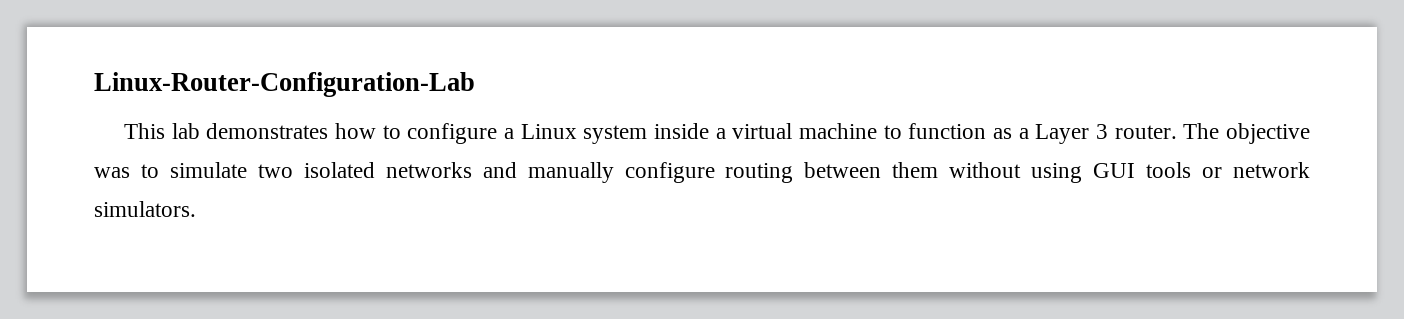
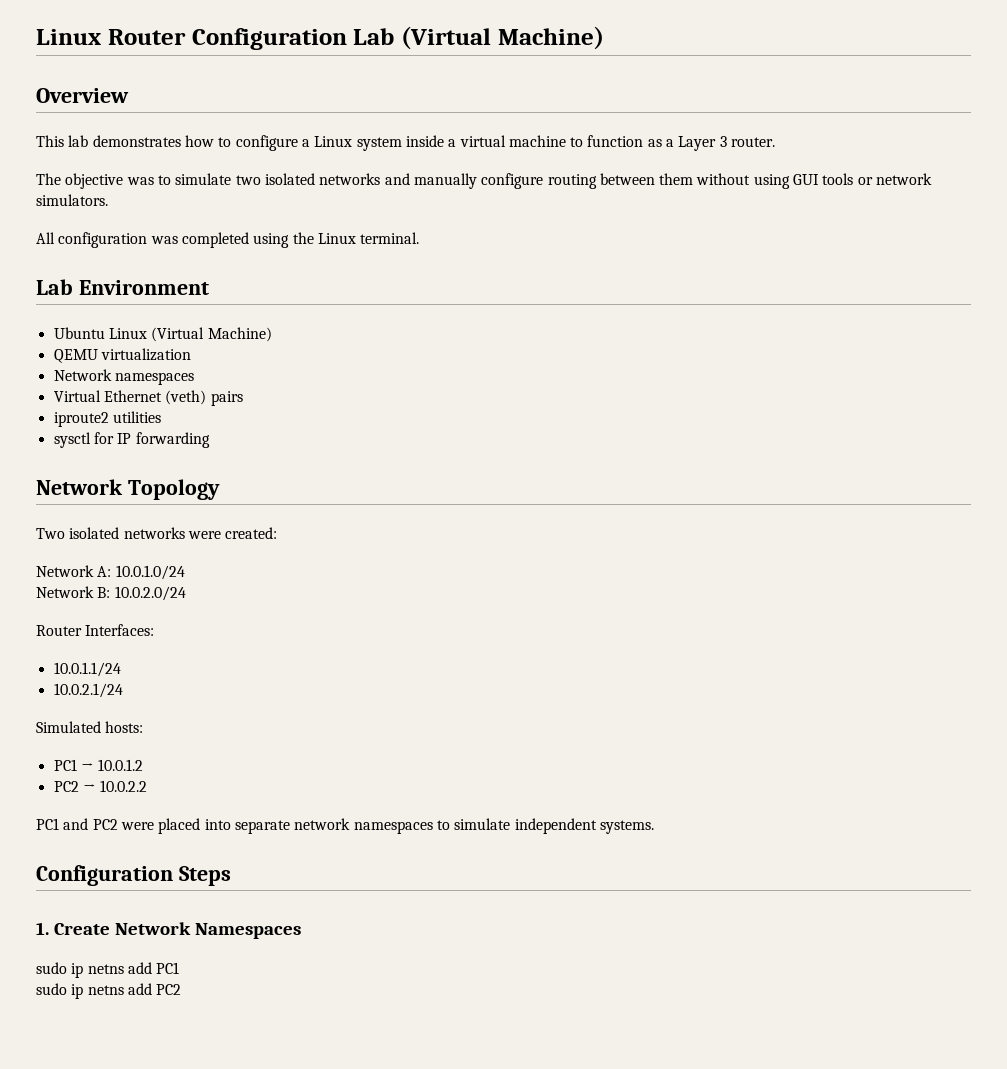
- Linux-Router-Configuration-Lab
+ Linux Router Configuration Lab (Virtual Machine)
+ Overview
- This lab demonstrates how to configure a Linux system inside a virtual machine to function as a Layer 3 router. The objective was to simulate two isolated networks and manually configure routing between them without using GUI tools or network simulators.
+ This lab demonstrates how to configure a Linux system inside a virtual machine to function as a Layer 3 router.
+ The objective was to simulate two isolated networks and manually configure routing between them without using GUI tools or network simulators.
+ All configuration was completed using the Linux terminal.
+ Lab Environment
+ Ubuntu Linux (Virtual Machine)
+ QEMU virtualization
+ Network namespaces
+ Virtual Ethernet (veth) pairs
+ iproute2 utilities
+ sysctl for IP forwarding
+ Network Topology
+ Two isolated networks were created:
+ Network A: 10.0.1.0/24
+ Network B: 10.0.2.0/24
+ Router Interfaces:
+ 10.0.1.1/24
+ 10.0.2.1/24
+ Simulated hosts:
+ PC1 → 10.0.1.2
+ PC2 → 10.0.2.2
+ PC1 and PC2 were placed into separate network namespaces to simulate independent systems.
+ Configuration Steps
+ 1. Create Network Namespaces
+ sudo ip netns add PC1
+ sudo ip netns add PC2

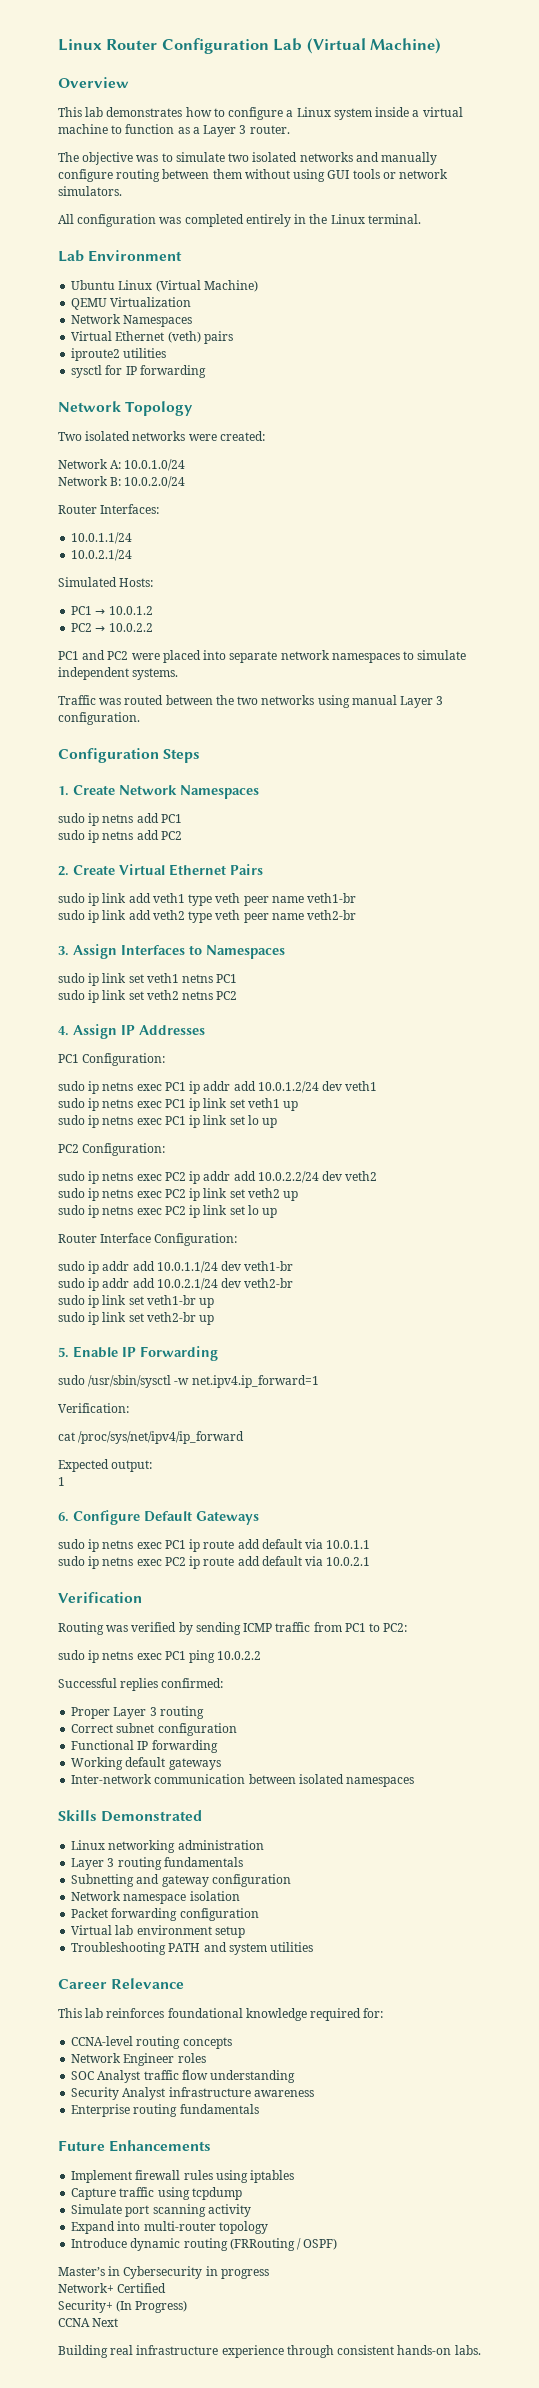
- All configuration was completed using the Linux terminal.
+ All configuration was completed entirely in the Linux terminal.
- QEMU virtualization
- Network namespaces
+ QEMU Virtualization
+ Network Namespaces
- Simulated hosts:
+ Simulated Hosts:
+ Traffic was routed between the two networks using manual Layer 3 configuration.
+ 2. Create Virtual Ethernet Pairs
+ sudo ip link add veth1 type veth peer name veth1-br
+ sudo ip link add veth2 type veth peer name veth2-br
+ 3. Assign Interfaces to Namespaces
+ sudo ip link set veth1 netns PC1
+ sudo ip link set veth2 netns PC2
+ 4. Assign IP Addresses
+ PC1 Configuration:
+ sudo ip netns exec PC1 ip addr add 10.0.1.2/24 dev veth1
+ sudo ip netns exec PC1 ip link set veth1 up
+ sudo ip netns exec PC1 ip link set lo up
+ PC2 Configuration:
+ sudo ip netns exec PC2 ip addr add 10.0.2.2/24 dev veth2
+ sudo ip netns exec PC2 ip link set veth2 up
+ sudo ip netns exec PC2 ip link set lo up
+ Router Interface Configuration:
+ sudo ip addr add 10.0.1.1/24 dev veth1-br
+ sudo ip addr add 10.0.2.1/24 dev veth2-br
+ sudo ip link set veth1-br up
+ sudo ip link set veth2-br up
+ 5. Enable IP Forwarding
+ sudo /usr/sbin/sysctl -w net.ipv4.ip_forward=1
+ Verification:
+ cat /proc/sys/net/ipv4/ip_forward
+ Expected output:
+ 1
+ 6. Configure Default Gateways
+ sudo ip netns exec PC1 ip route add default via 10.0.1.1
+ sudo ip netns exec PC2 ip route add default via 10.0.2.1
+ Verification
+ Routing was verified by sending ICMP traffic from PC1 to PC2:
+ sudo ip netns exec PC1 ping 10.0.2.2
+ Successful replies confirmed:
+ Proper Layer 3 routing
+ Correct subnet configuration
+ Functional IP forwarding
+ Working default gateways
+ Inter-network communication between isolated namespaces
+ Skills Demonstrated
+ Linux networking administration
+ Layer 3 routing fundamentals
+ Subnetting and gateway configuration
+ Network namespace isolation
+ Packet forwarding configuration
+ Virtual lab environment setup
+ Troubleshooting PATH and system utilities
+ Career Relevance
+ This lab reinforces foundational knowledge required for:
+ CCNA-level routing concepts
+ Network Engineer roles
+ SOC Analyst traffic flow understanding
+ Security Analyst infrastructure awareness
+ Enterprise routing fundamentals
+ Future Enhancements
+ Implement firewall rules using iptables
+ Capture traffic using tcpdump
+ Simulate port scanning activity
+ Expand into multi-router topology
+ Introduce dynamic routing (FRRouting / OSPF)
+ Master’s in Cybersecurity in progress
+ Network+ Certified
+ Security+ (In Progress)
+ CCNA Next
+ Building real infrastructure experience through consistent hands-on labs.

